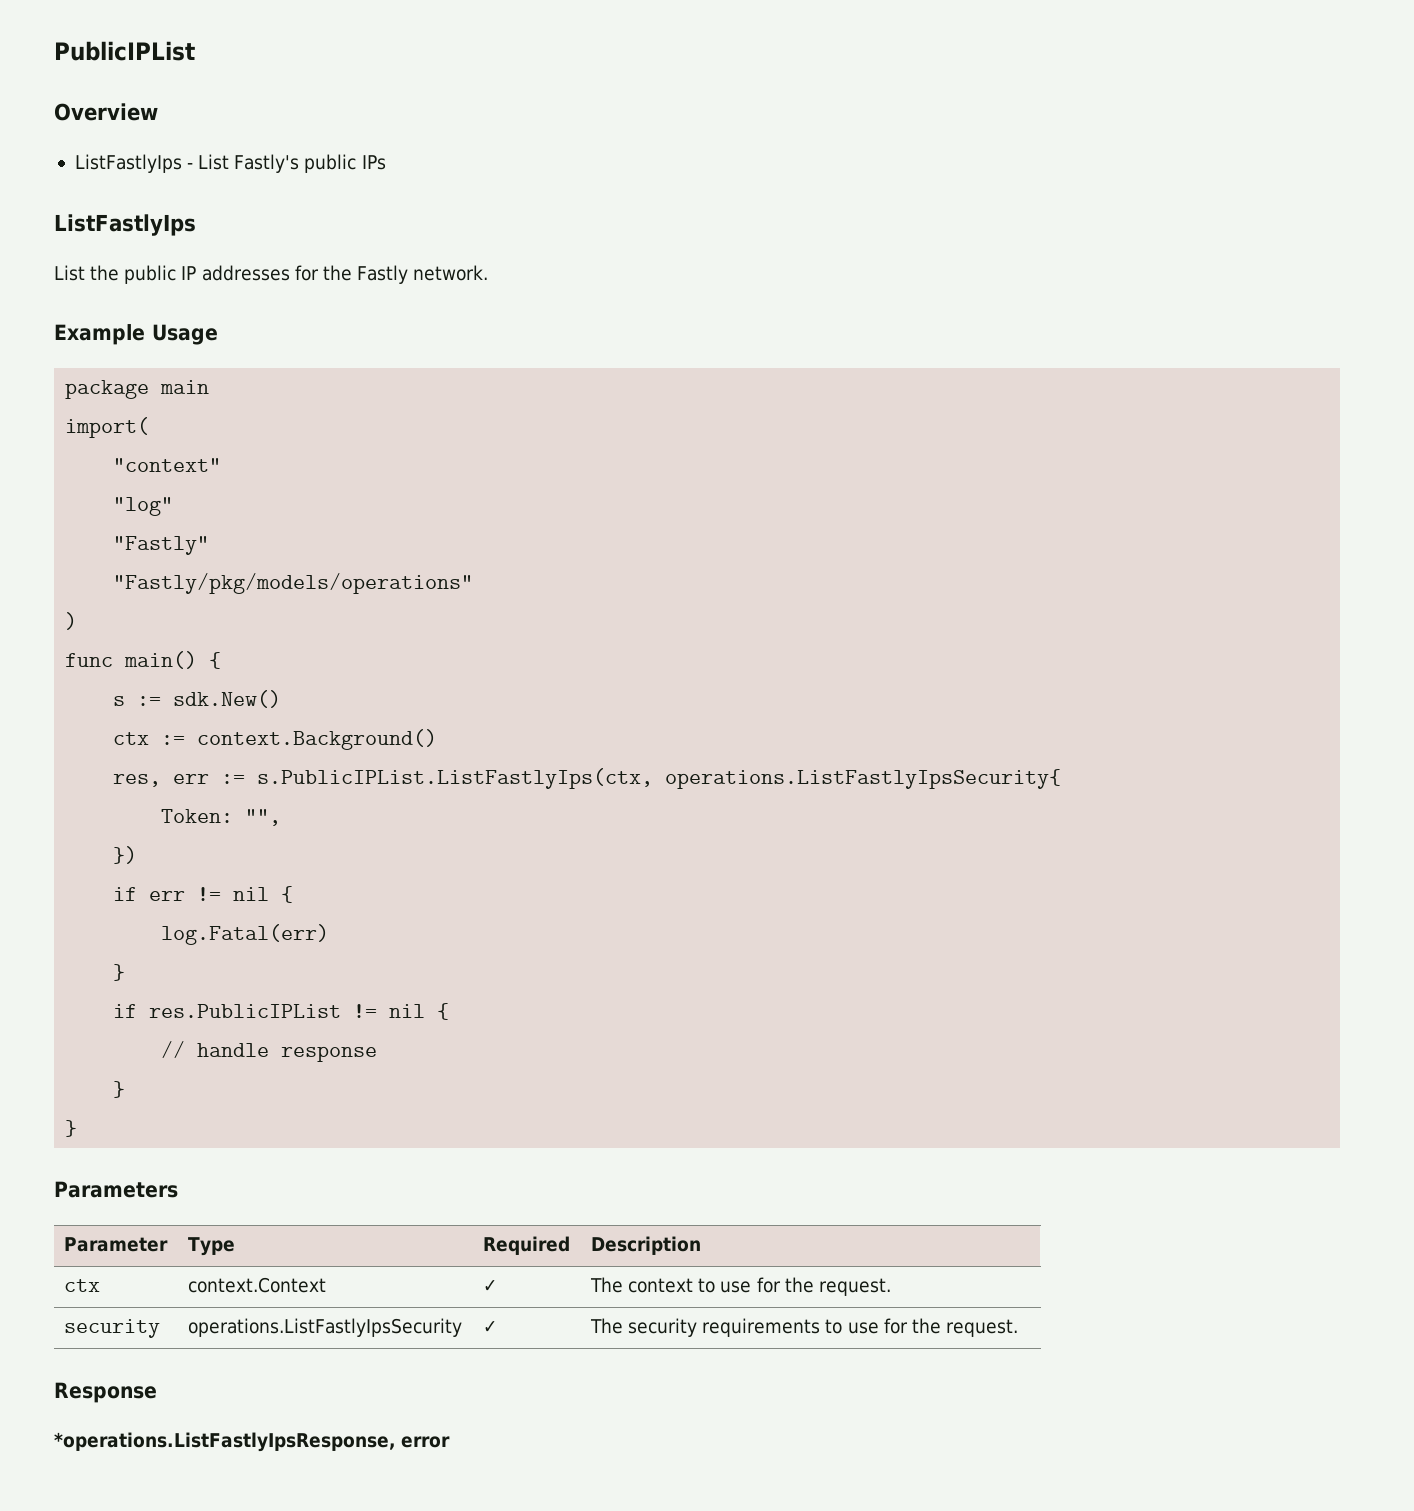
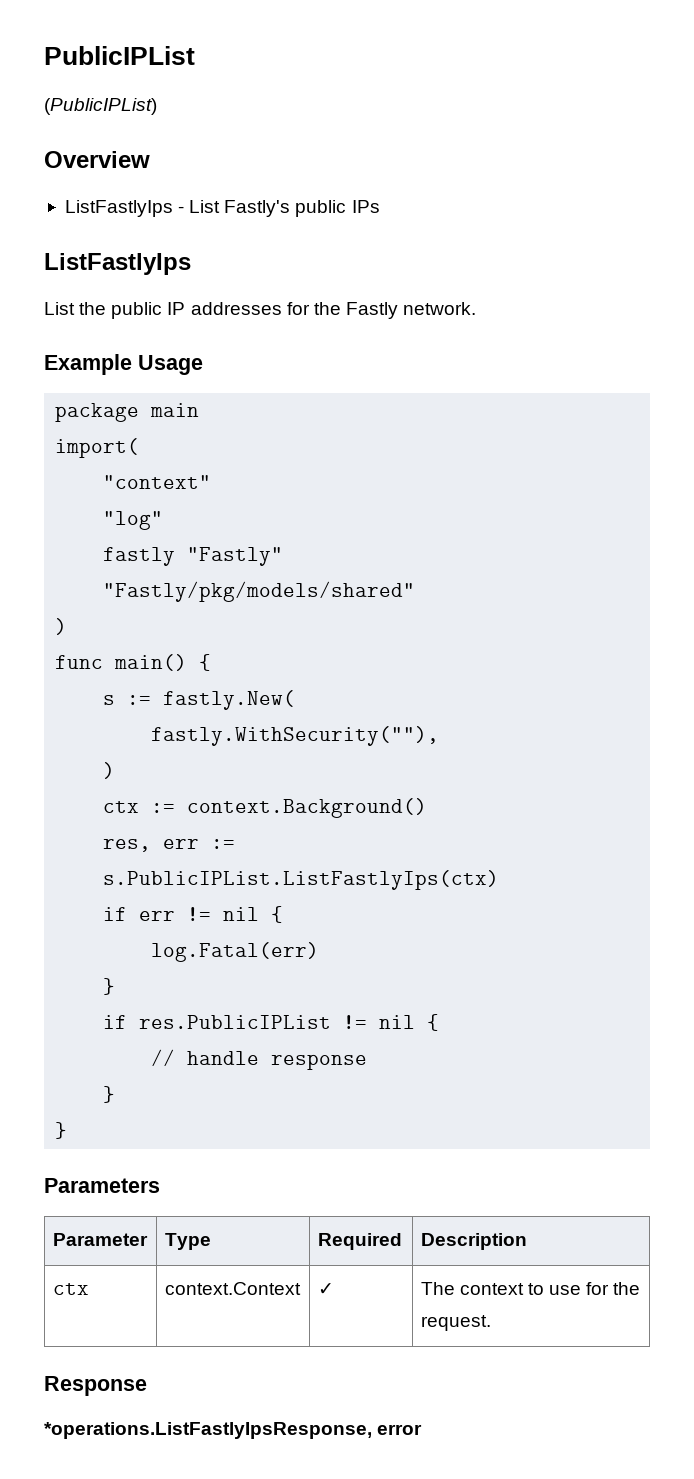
+ (PublicIPList)
- "Fastly"
+ fastly "Fastly"
- "Fastly/pkg/models/operations"
+ "Fastly/pkg/models/shared"
- s := sdk.New()
+ s := fastly.New(
+ fastly.WithSecurity(""),
+ )
- res, err := s.PublicIPList.ListFastlyIps(ctx, operations.ListFastlyIpsSecurity{
- Token: "",
- })
+ res, err := s.PublicIPList.ListFastlyIps(ctx)
- security | operations.ListFastlyIpsSecurity | ✓ | The security requirements to use for the request.

